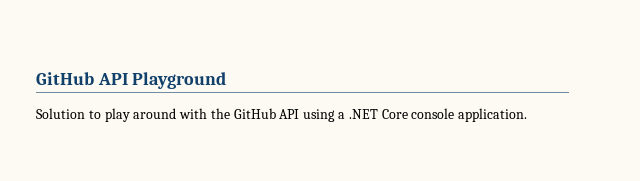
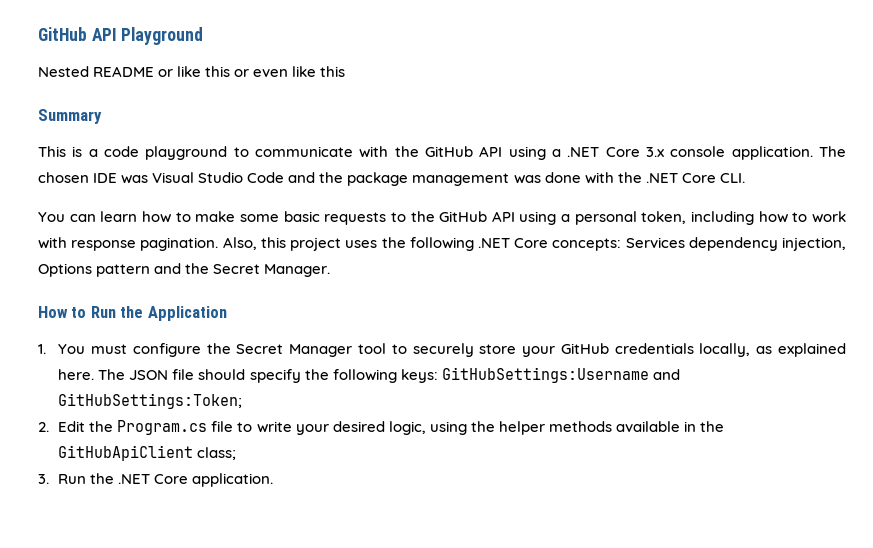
- Solution to play around with the GitHub API using a .NET Core console application.
+ Nested README or like this or even like this
+ Summary
+ This is a code playground to communicate with the GitHub API using a .NET Core 3.x console application.
+ The chosen IDE was Visual Studio Code and the package management was done with the .NET Core CLI.
+ You can learn how to make some basic requests to the GitHub API using a personal token, including how to work with response pagination. Also, this project uses the following .NET Core concepts: Services dependency injection, Options pattern and the Secret Manager.
+ How to Run the Application
+ 1. You must configure the Secret Manager tool to securely store your GitHub credentials locally, as explained here. The JSON file should specify the following keys: GitHubSettings:Username and GitHubSettings:Token;
+ 2. Edit the Program.cs file to write your desired logic, using the helper methods available in the GitHubApiClient class;
+ 3. Run the .NET Core application.

